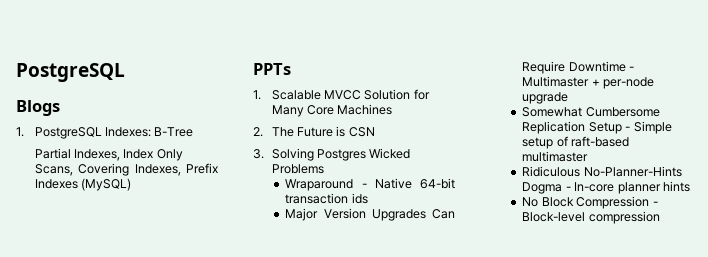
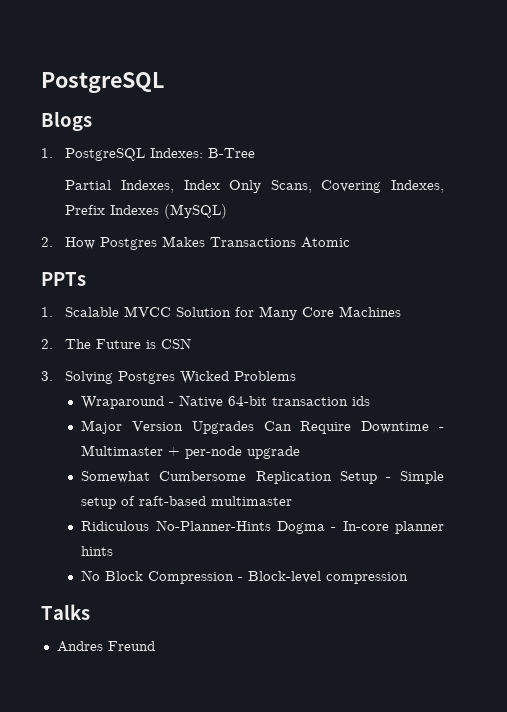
+ 2. How Postgres Makes Transactions Atomic
+ Talks
+ Andres Freund

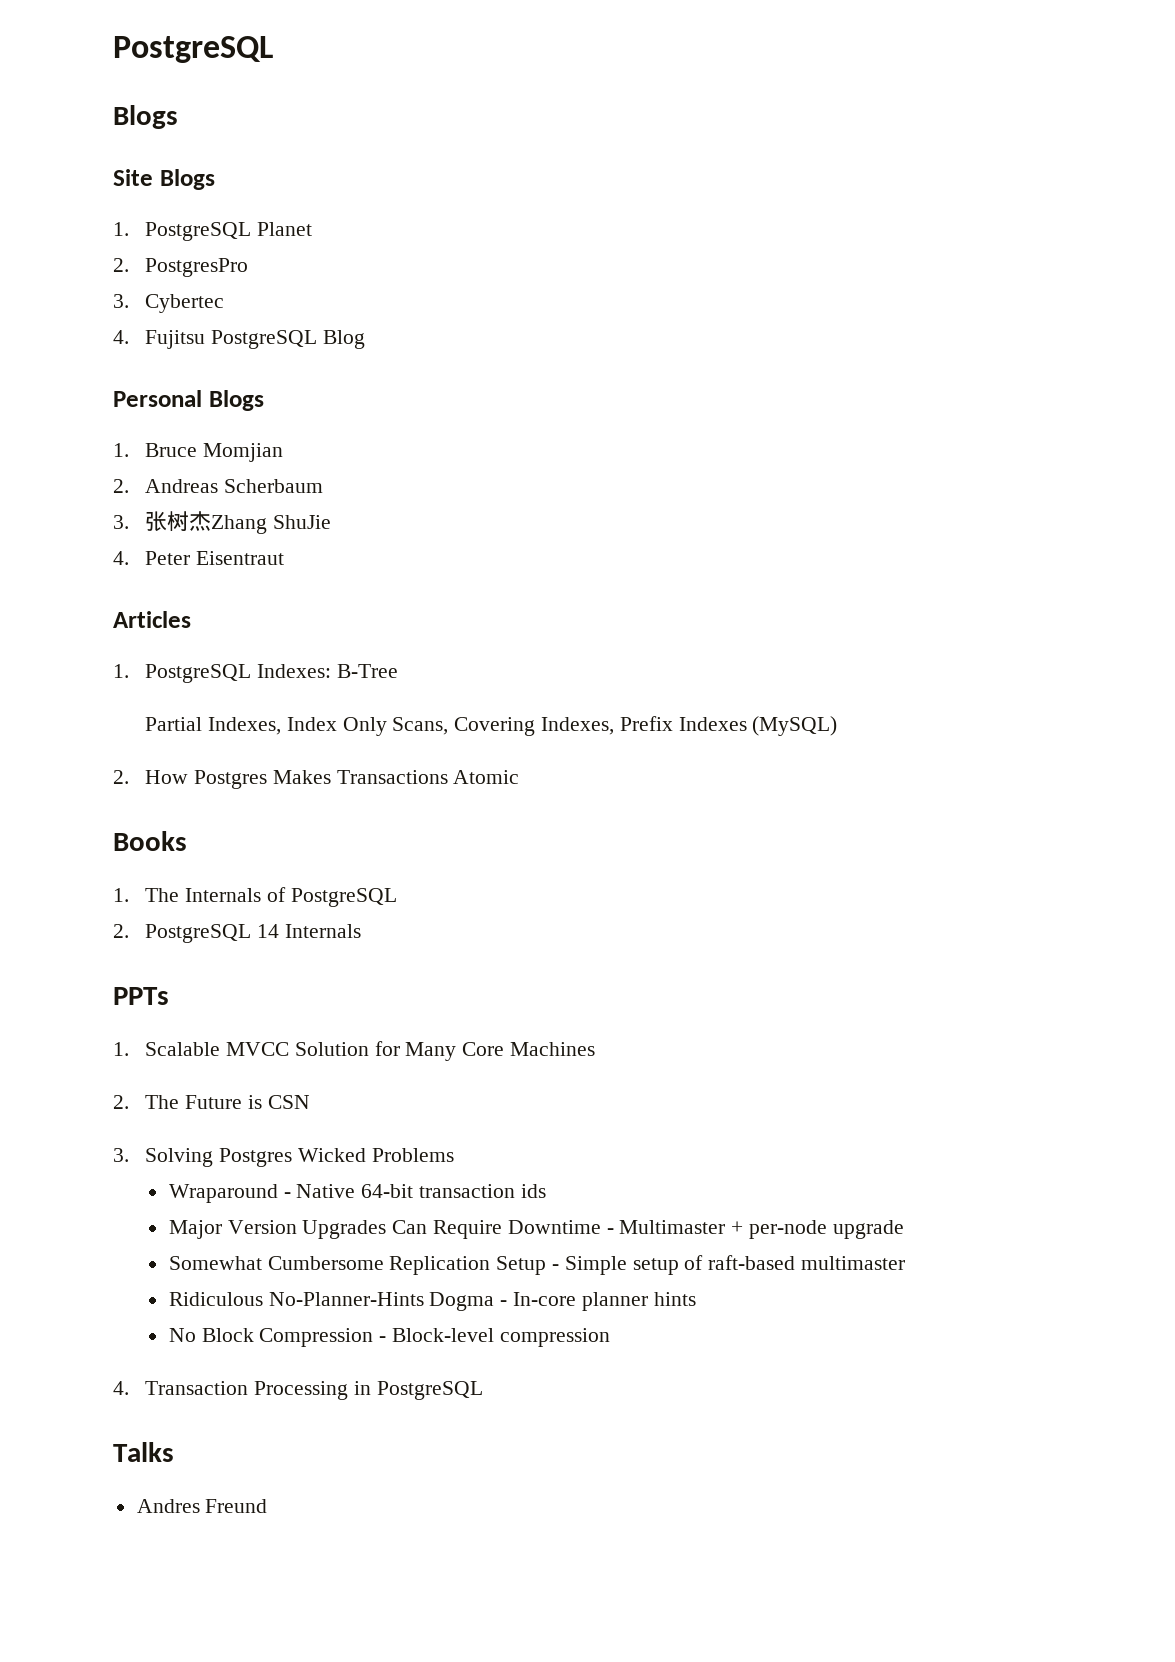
+ Site Blogs
+ 1. PostgreSQL Planet
+ 2. PostgresPro
+ 3. Cybertec
+ 4. Fujitsu PostgreSQL Blog
+ Personal Blogs
+ 1. Bruce Momjian
+ 2. Andreas Scherbaum
+ 3.张树杰Zhang ShuJie
+ 4. Peter Eisentraut
+ Articles
+ Books
+ 1. The Internals of PostgreSQL
+ 2. PostgreSQL 14 Internals
+ 4. Transaction Processing in PostgreSQL

